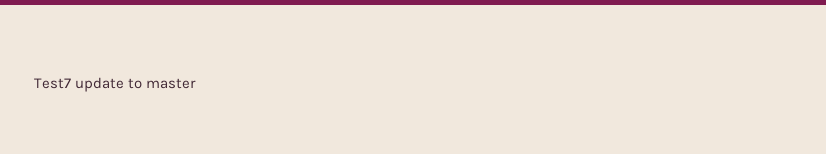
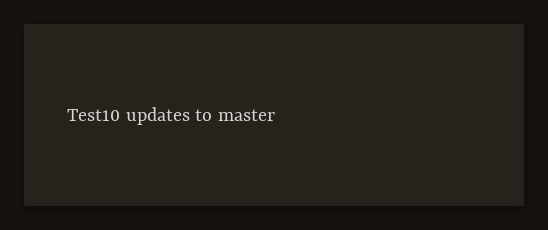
- Test7 update to master
+ Test10 updates to master

